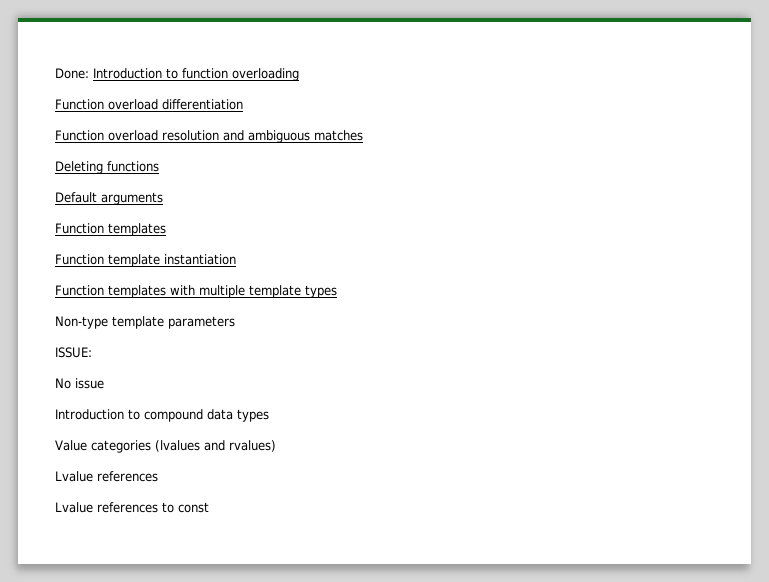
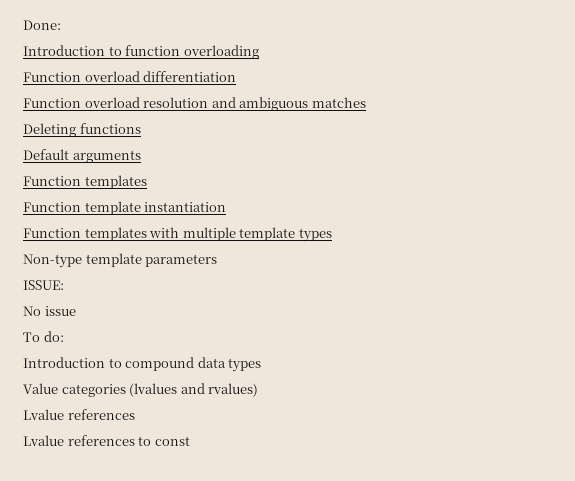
- Done: Introduction to function overloading
+ Done:
+ Introduction to function overloading
+ To do:

